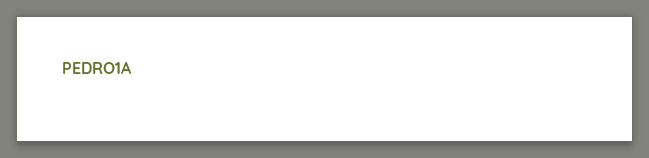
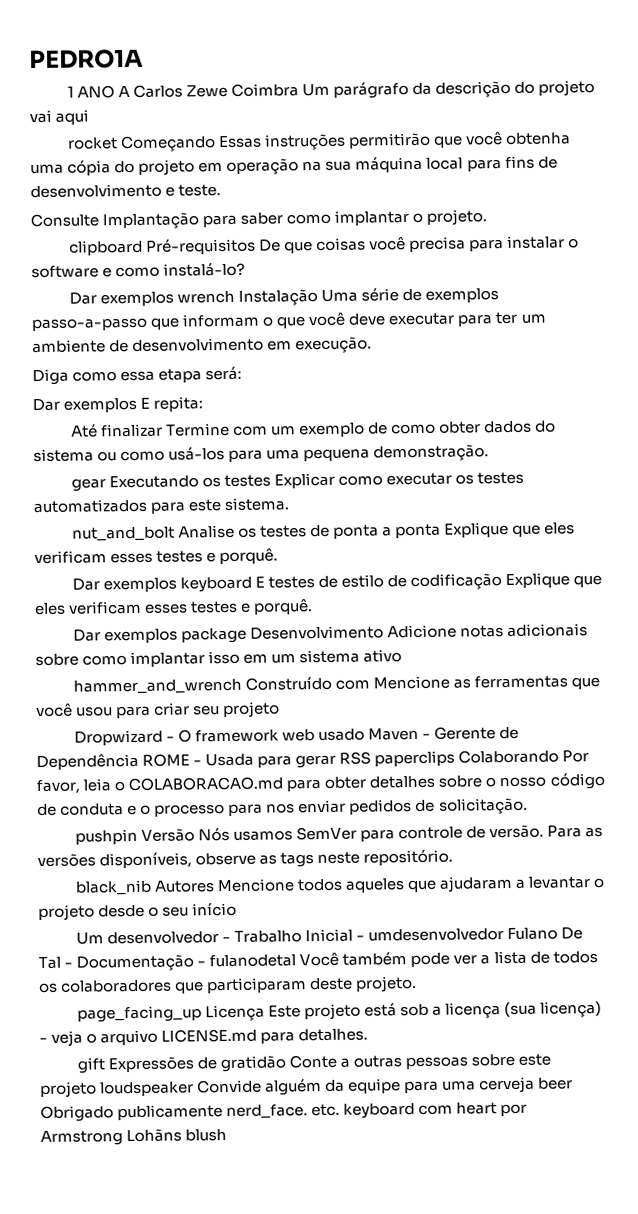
+ 1 ANO A Carlos Zewe Coimbra Um parágrafo da descrição do projeto vai aqui
+ rocket Começando Essas instruções permitirão que você obtenha uma cópia do projeto em operação na sua máquina local para fins de desenvolvimento e teste.
+ Consulte Implantação para saber como implantar o projeto.
+ clipboard Pré-requisitos De que coisas você precisa para instalar o software e como instalá-lo?
+ Dar exemplos wrench Instalação Uma série de exemplos passo-a-passo que informam o que você deve executar para ter um ambiente de desenvolvimento em execução.
+ Diga como essa etapa será:
+ Dar exemplos E repita:
+ Até finalizar Termine com um exemplo de como obter dados do sistema ou como usá-los para uma pequena demonstração.
+ gear Executando os testes Explicar como executar os testes automatizados para este sistema.
+ nut_and_bolt Analise os testes de ponta a ponta Explique que eles verificam esses testes e porquê.
+ Dar exemplos keyboard E testes de estilo de codificação Explique que eles verificam esses testes e porquê.
+ Dar exemplos package Desenvolvimento Adicione notas adicionais sobre como implantar isso em um sistema ativo
+ hammer_and_wrench Construído com Mencione as ferramentas que você usou para criar seu projeto
+ Dropwizard - O framework web usado Maven - Gerente de Dependência ROME - Usada para gerar RSS paperclips Colaborando Por favor, leia o COLABORACAO.md para obter detalhes sobre o nosso código de conduta e o processo para nos enviar pedidos de solicitação.
+ pushpin Versão Nós usamos SemVer para controle de versão. Para as versões disponíveis, observe as tags neste repositório.
+ black_nib Autores Mencione todos aqueles que ajudaram a levantar o projeto desde o seu início
+ Um desenvolvedor - Trabalho Inicial - umdesenvolvedor Fulano De Tal - Documentação - fulanodetal Você também pode ver a lista de todos os colaboradores que participaram deste projeto.
+ page_facing_up Licença Este projeto está sob a licença (sua licença) - veja o arquivo LICENSE.md para detalhes.
+ gift Expressões de gratidão Conte a outras pessoas sobre este projeto loudspeaker Convide alguém da equipe para uma cerveja beer Obrigado publicamente nerd_face. etc. keyboard com heart por Armstrong Lohãns blush

